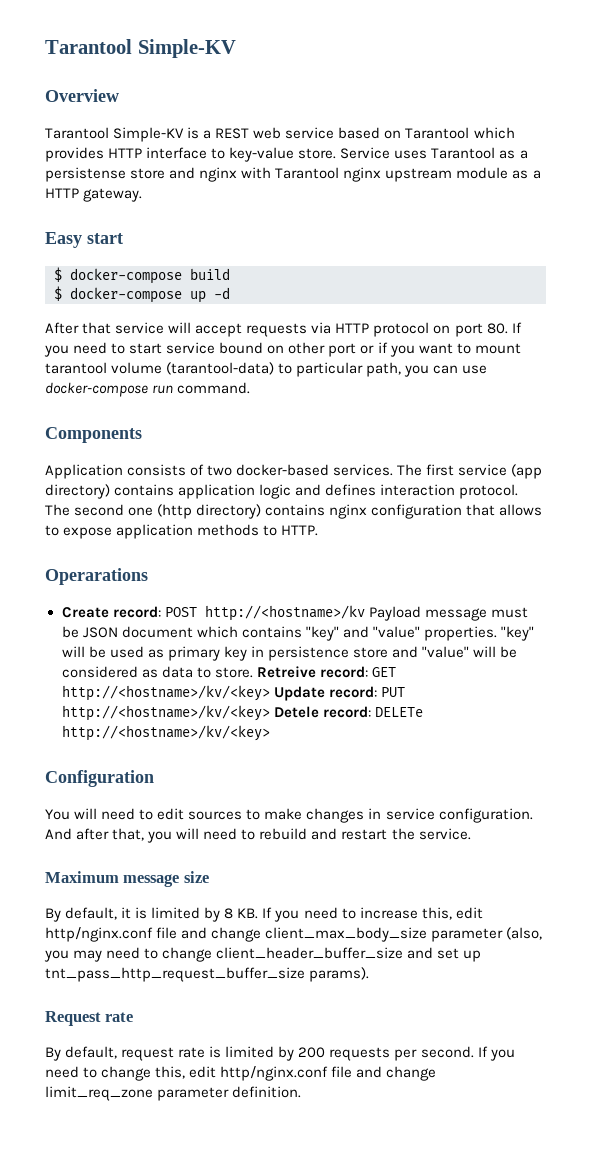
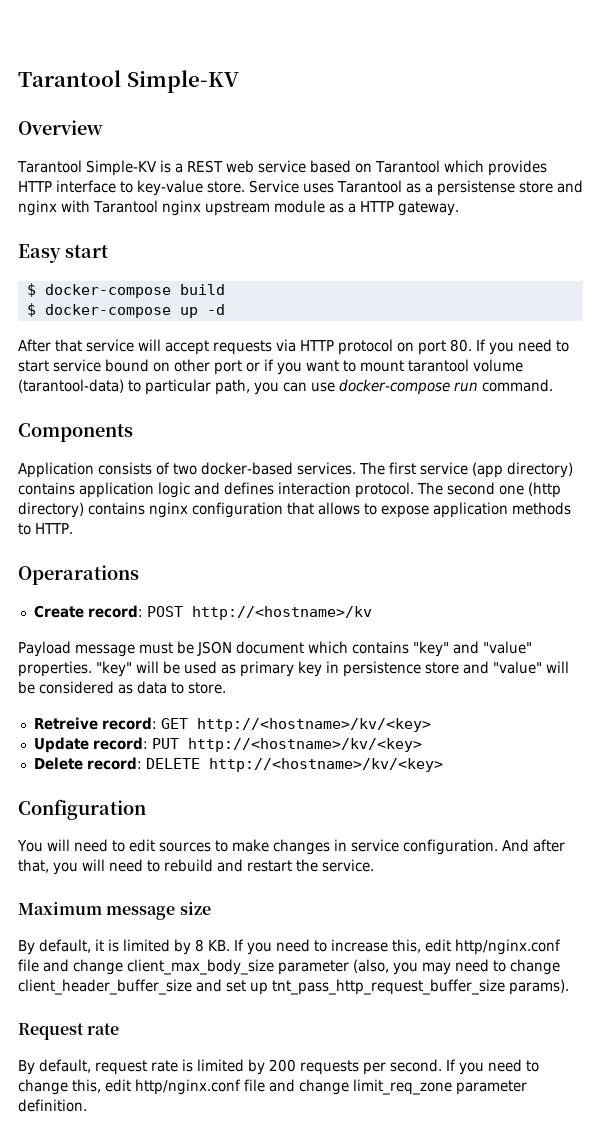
- Create record: POST http://<hostname>/kv Payload message must be JSON document which contains "key" and "value" properties.
+ Create record: POST http://<hostname>/kv
+ Payload message must be JSON document which contains "key" and "value" properties.
- "key" will be used as primary key in persistence store and "value" will be considered as data to store. Retreive record: GET http://<hostname>/kv/<key> Update record: PUT http://<hostname>/kv/<key> Detele record: DELETe http://<hostname>/kv/<key>
+ "key" will be used as primary key in persistence store and "value" will be considered as data to store.
+ Retreive record: GET http://<hostname>/kv/<key>
+ Update record: PUT http://<hostname>/kv/<key>
+ Delete record: DELETE http://<hostname>/kv/<key>

